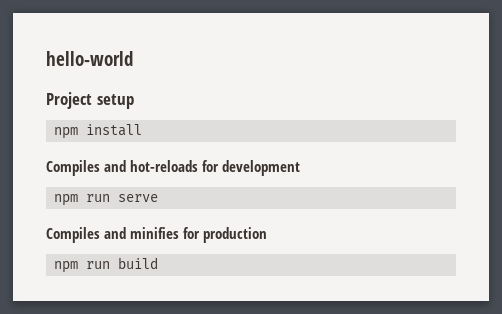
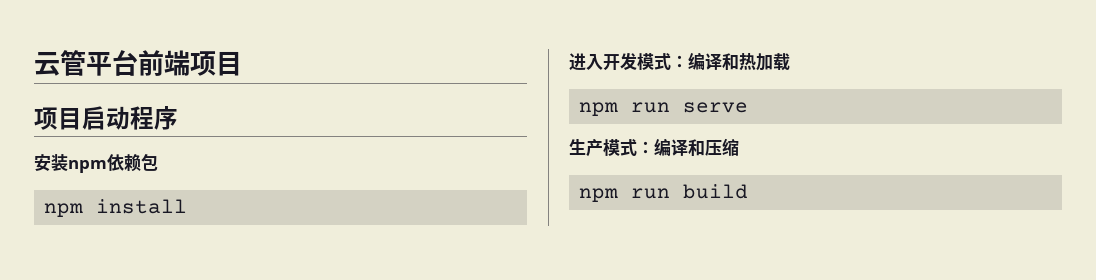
- hello-world
- Project setup
+ 云管平台前端项目
+ 项目启动程序
+ 安装npm依赖包
  npm install
- Compiles and hot-reloads for development
+ 进入开发模式：编译和热加载
  npm run serve
- Compiles and minifies for production
+ 生产模式：编译和压缩

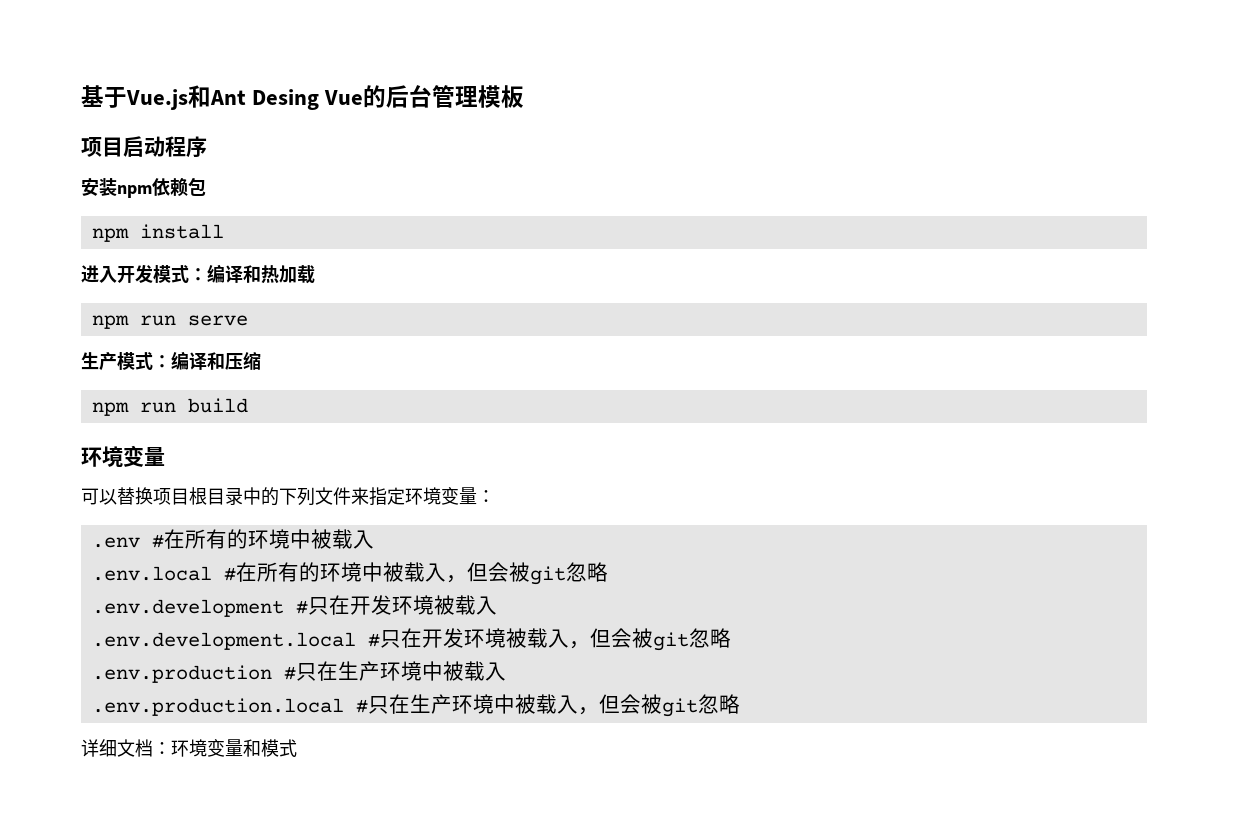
- 云管平台前端项目
+ 基于Vue.js和Ant Desing Vue的后台管理模板
  npm run build
+ 环境变量
+ 可以替换项目根目录中的下列文件来指定环境变量：
+ .env #在所有的环境中被载入
+ .env.local #在所有的环境中被载入，但会被git忽略
+ .env.development #只在开发环境被载入
+ .env.development.local #只在开发环境被载入，但会被git忽略
+ .env.production #只在生产环境中被载入
+ .env.production.local #只在生产环境中被载入，但会被git忽略
+ 详细文档：环境变量和模式

